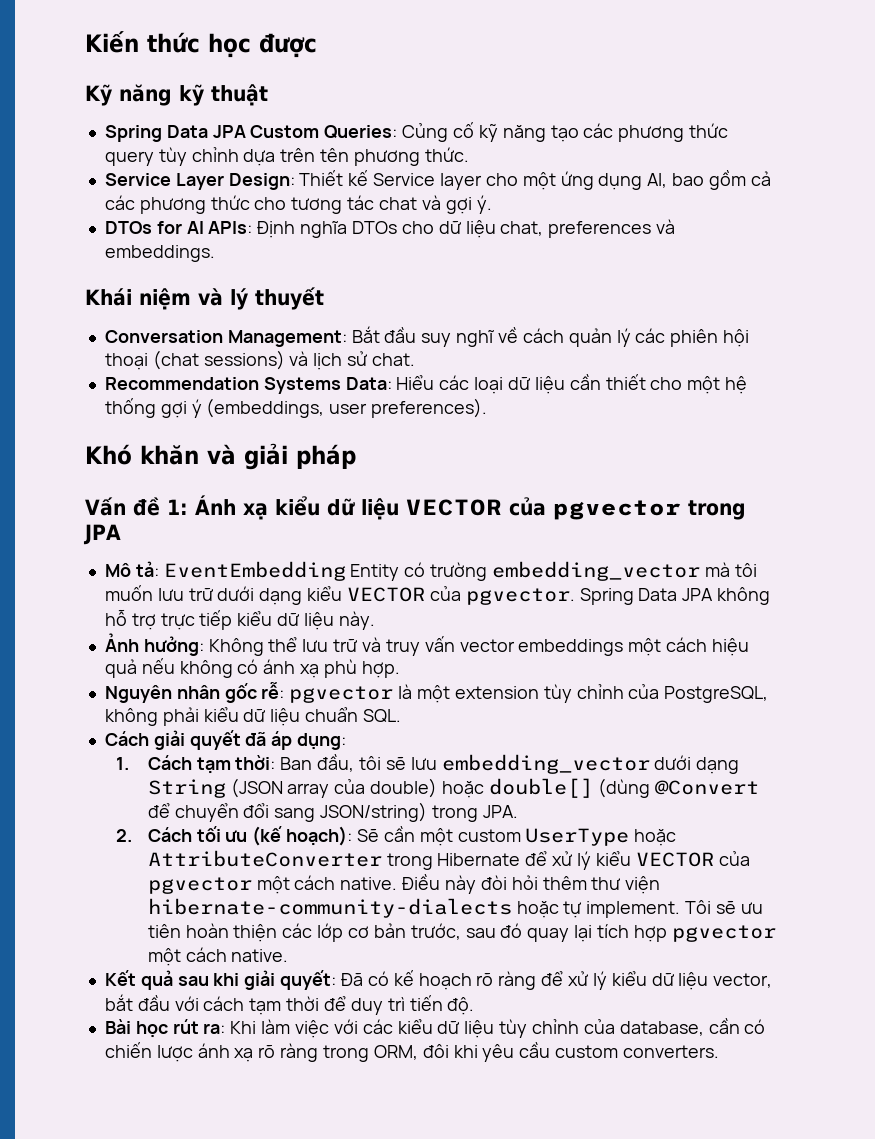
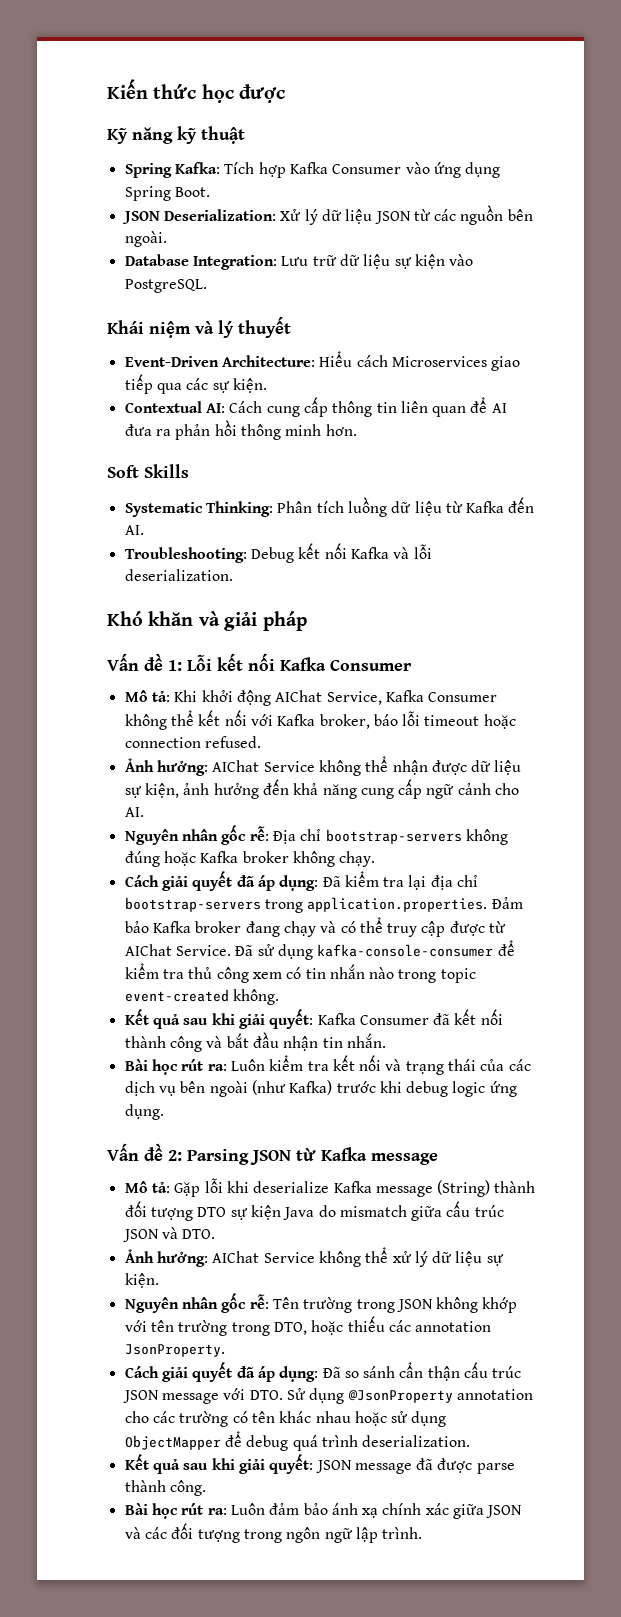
- Spring Data JPA Custom Queries: Củng cố kỹ năng tạo các phương thức query tùy chỉnh dựa trên tên phương thức.
- Service Layer Design: Thiết kế Service layer cho một ứng dụng AI, bao gồm cả các phương thức cho tương tác chat và gợi ý.
- DTOs for AI APIs: Định nghĩa DTOs cho dữ liệu chat, preferences và embeddings.
+ Spring Kafka: Tích hợp Kafka Consumer vào ứng dụng Spring Boot.
+ JSON Deserialization: Xử lý dữ liệu JSON từ các nguồn bên ngoài.
+ Database Integration: Lưu trữ dữ liệu sự kiện vào PostgreSQL.
- Conversation Management: Bắt đầu suy nghĩ về cách quản lý các phiên hội thoại (chat sessions) và lịch sử chat.
- Recommendation Systems Data: Hiểu các loại dữ liệu cần thiết cho một hệ thống gợi ý (embeddings, user preferences).
+ Event-Driven Architecture: Hiểu cách Microservices giao tiếp qua các sự kiện.
+ Contextual AI: Cách cung cấp thông tin liên quan để AI đưa ra phản hồi thông minh hơn.
+ Soft Skills
+ Systematic Thinking: Phân tích luồng dữ liệu từ Kafka đến AI.
+ Troubleshooting: Debug kết nối Kafka và lỗi deserialization.
- Vấn đề 1: Ánh xạ kiểu dữ liệu VECTOR của pgvector trong JPA
- Mô tả: EventEmbedding Entity có trường embedding_vector mà tôi muốn lưu trữ dưới dạng kiểu VECTOR của pgvector. Spring Data JPA không hỗ trợ trực tiếp kiểu dữ liệu này.
- Ảnh hưởng: Không thể lưu trữ và truy vấn vector embeddings một cách hiệu quả nếu không có ánh xạ phù hợp.
- Nguyên nhân gốc rễ: pgvector là một extension tùy chỉnh của PostgreSQL, không phải kiểu dữ liệu chuẩn SQL.
- Cách giải quyết đã áp dụng:
- 1. Cách tạm thời: Ban đầu, tôi sẽ lưu embedding_vector dưới dạng String (JSON array của double) hoặc double[] (dùng @Convert để chuyển đổi sang JSON/string) trong JPA.
- 2. Cách tối ưu (kế hoạch): Sẽ cần một custom UserType hoặc AttributeConverter trong Hibernate để xử lý kiểu VECTOR của pgvector một cách native. Điều này đòi hỏi thêm thư viện hibernate-community-dialects hoặc tự implement. Tôi sẽ ưu tiên hoàn thiện các lớp cơ bản trước, sau đó quay lại tích hợp pgvector một cách native.
- Kết quả sau khi giải quyết: Đã có kế hoạch rõ ràng để xử lý kiểu dữ liệu vector, bắt đầu với cách tạm thời để duy trì tiến độ.
- Bài học rút ra: Khi làm việc với các kiểu dữ liệu tùy chỉnh của database, cần có chiến lược ánh xạ rõ ràng trong ORM, đôi khi yêu cầu custom converters.
+ Vấn đề 1: Lỗi kết nối Kafka Consumer
+ Mô tả: Khi khởi động AIChat Service, Kafka Consumer không thể kết nối với Kafka broker, báo lỗi timeout hoặc connection refused.
+ Ảnh hưởng: AIChat Service không thể nhận được dữ liệu sự kiện, ảnh hưởng đến khả năng cung cấp ngữ cảnh cho AI.
+ Nguyên nhân gốc rễ: Địa chỉ bootstrap-servers không đúng hoặc Kafka broker không chạy.
+ Cách giải quyết đã áp dụng: Đã kiểm tra lại địa chỉ bootstrap-servers trong application.properties. Đảm bảo Kafka broker đang chạy và có thể truy cập được từ AIChat Service. Đã sử dụng kafka-console-consumer để kiểm tra thủ công xem có tin nhắn nào trong topic event-created không.
+ Kết quả sau khi giải quyết: Kafka Consumer đã kết nối thành công và bắt đầu nhận tin nhắn.
+ Bài học rút ra: Luôn kiểm tra kết nối và trạng thái của các dịch vụ bên ngoài (như Kafka) trước khi debug logic ứng dụng.
+ Vấn đề 2: Parsing JSON từ Kafka message
+ Mô tả: Gặp lỗi khi deserialize Kafka message (String) thành đối tượng DTO sự kiện Java do mismatch giữa cấu trúc JSON và DTO.
+ Ảnh hưởng: AIChat Service không thể xử lý dữ liệu sự kiện.
+ Nguyên nhân gốc rễ: Tên trường trong JSON không khớp với tên trường trong DTO, hoặc thiếu các annotation JsonProperty.
+ Cách giải quyết đã áp dụng: Đã so sánh cẩn thận cấu trúc JSON message với DTO. Sử dụng @JsonProperty annotation cho các trường có tên khác nhau hoặc sử dụng ObjectMapper để debug quá trình deserialization.
+ Kết quả sau khi giải quyết: JSON message đã được parse thành công.
+ Bài học rút ra: Luôn đảm bảo ánh xạ chính xác giữa JSON và các đối tượng trong ngôn ngữ lập trình.

